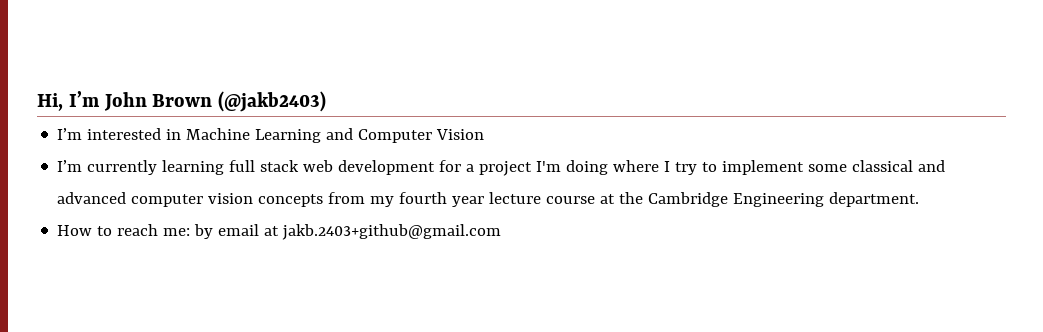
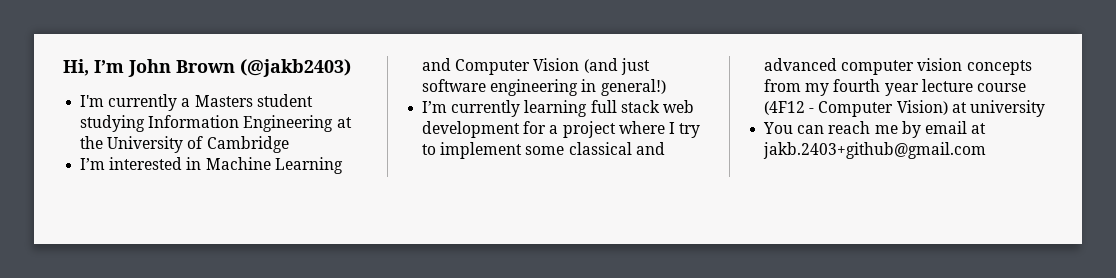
+ I'm currently a Masters student studying Information Engineering at the University of Cambridge
- I’m interested in Machine Learning and Computer Vision
+ I’m interested in Machine Learning and Computer Vision (and just software engineering in general!)
- I’m currently learning full stack web development for a project I'm doing where I try to implement some classical and advanced computer vision concepts from my fourth year lecture course at the Cambridge Engineering department.
- How to reach me: by email at jakb.2403+github@gmail.com
+ I’m currently learning full stack web development for a project where I try to implement some classical and advanced computer vision concepts from my fourth year lecture course (4F12 - Computer Vision) at university
+ You can reach me by email at jakb.2403+github@gmail.com

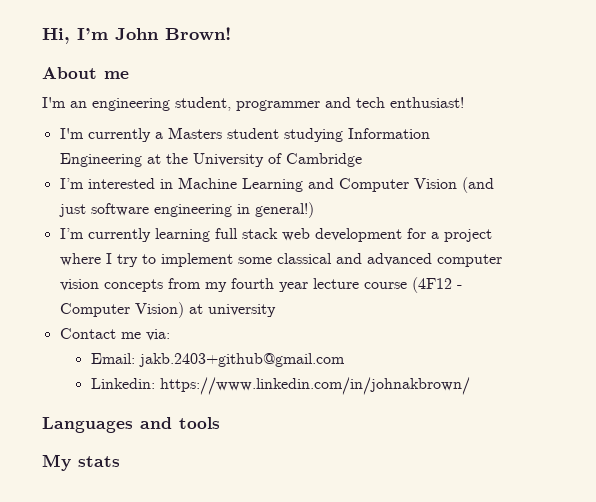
- Hi, I’m John Brown (@jakb2403)
+ Hi, I’m John Brown!
+ About me
+ I'm an engineering student, programmer and tech enthusiast!
- You can reach me by email at jakb.2403+github@gmail.com
+ Contact me via:
+ Email: jakb.2403+github@gmail.com
+ Linkedin: https://www.linkedin.com/in/johnakbrown/
+ Languages and tools
+ My stats

